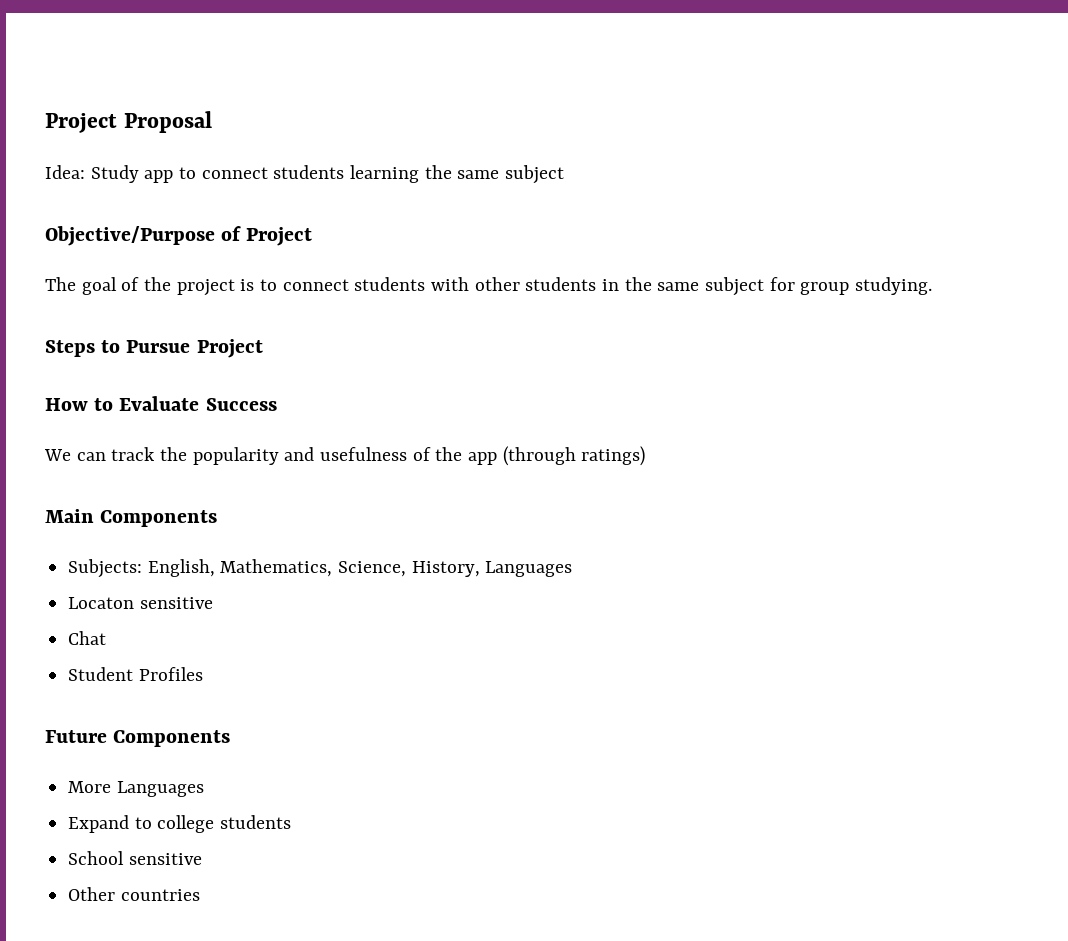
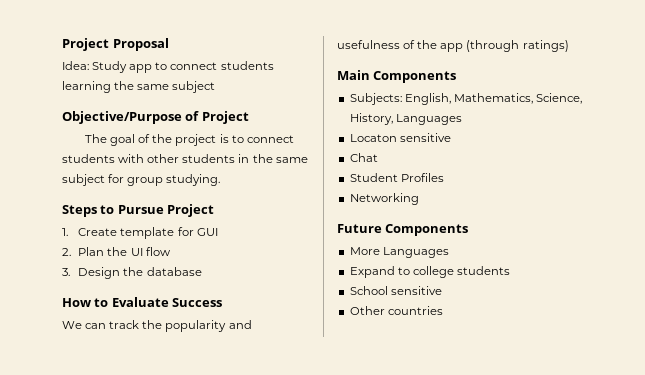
+ 1. Create template for GUI
+ 2. Plan the UI flow
+ 3. Design the database
+ Networking

